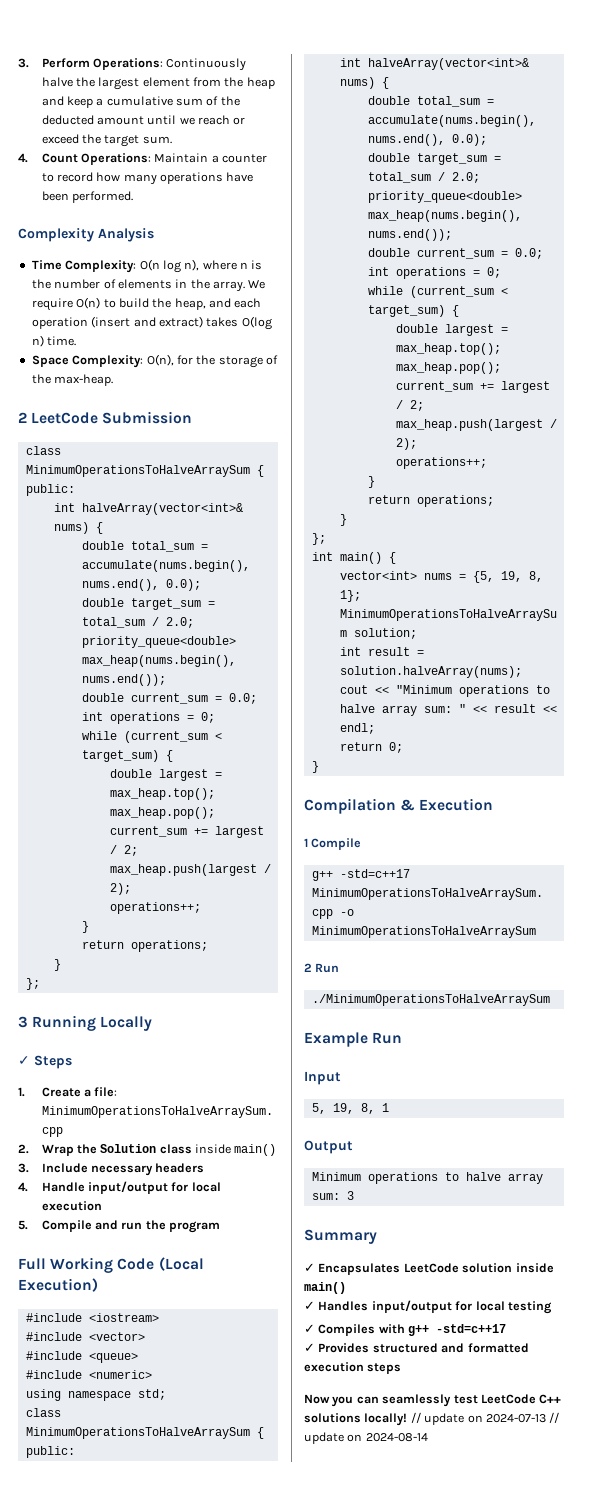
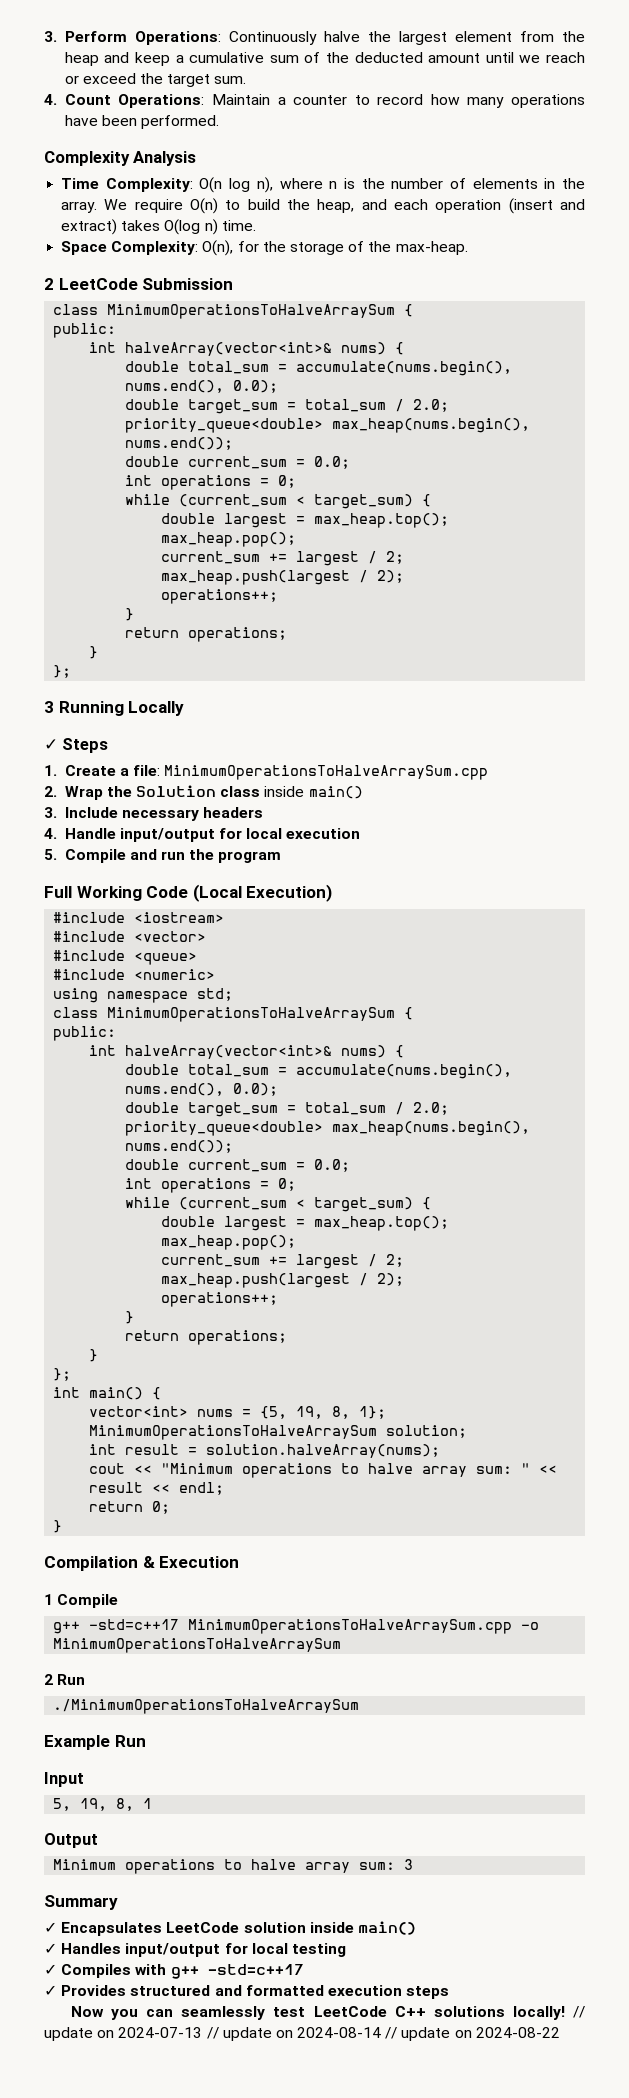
- // update on 2024-07-13 // update on 2024-08-14
+ // update on 2024-07-13 // update on 2024-08-14 // update on 2024-08-22

